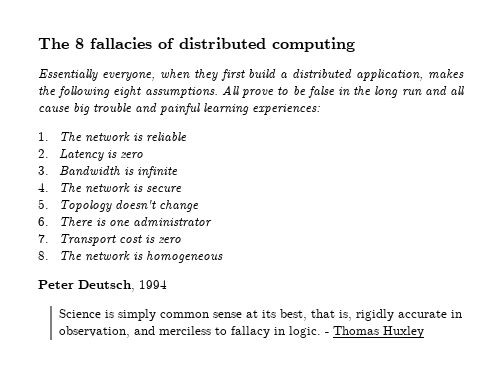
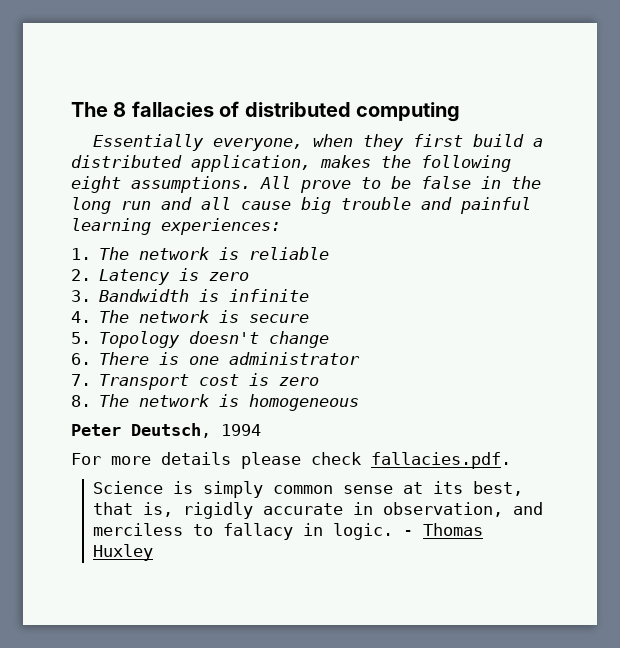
+ For more details please check fallacies.pdf.

